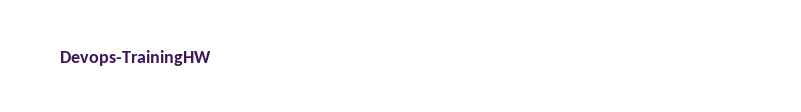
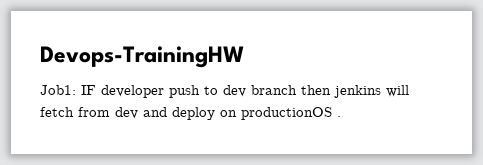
+ Job1: IF developer push to dev branch then jenkins will fetch from dev and deploy on productionOS .

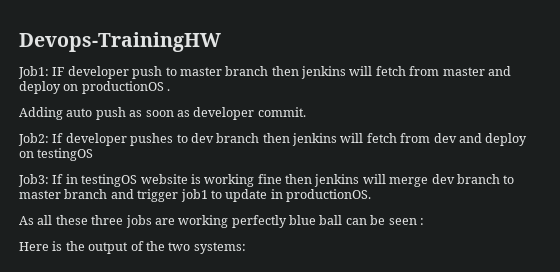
- Job1: IF developer push to dev branch then jenkins will fetch from dev and deploy on productionOS .
+ Job1: IF developer push to master branch then jenkins will fetch from master and deploy on productionOS .
+ Adding auto push as soon as developer commit.
+ Job2: If developer pushes to dev branch then jenkins will fetch from dev and deploy on testingOS
+ Job3: If in testingOS website is working fine then jenkins will merge dev branch to master branch and trigger job1 to update in productionOS.
+ As all these three jobs are working perfectly blue ball can be seen :
+ Here is the output of the two systems:

